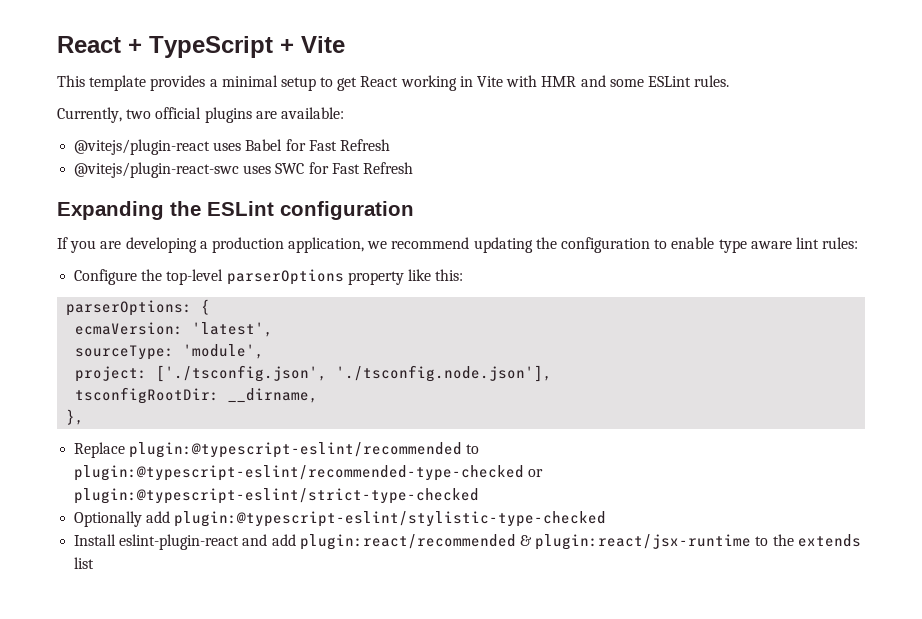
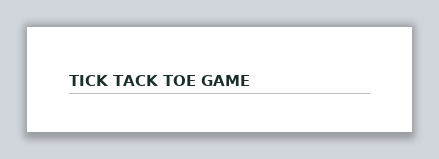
- React + TypeScript + Vite
- This template provides a minimal setup to get React working in Vite with HMR and some ESLint rules.
- Currently, two official plugins are available:
- @vitejs/plugin-react uses Babel for Fast Refresh
- @vitejs/plugin-react-swc uses SWC for Fast Refresh
- Expanding the ESLint configuration
- If you are developing a production application, we recommend updating the configuration to enable type aware lint rules:
- Configure the top-level parserOptions property like this:
- parserOptions: {
- ecmaVersion: 'latest',
- sourceType: 'module',
- project: ['./tsconfig.json', './tsconfig.node.json'],
- tsconfigRootDir: __dirname,
- },
- Replace plugin:@typescript-eslint/recommended to plugin:@typescript-eslint/recommended-type-checked or plugin:@typescript-eslint/strict-type-checked
- Optionally add plugin:@typescript-eslint/stylistic-type-checked
- Install eslint-plugin-react and add plugin:react/recommended & plugin:react/jsx-runtime to the extends list
+ TICK TACK TOE GAME

